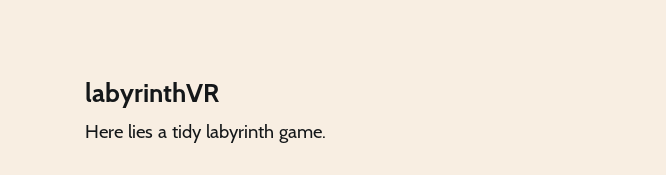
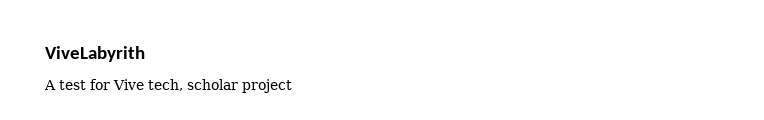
- labyrinthVR
- Here lies a tidy labyrinth game.
+ ViveLabyrith
+ A test for Vive tech, scholar project

